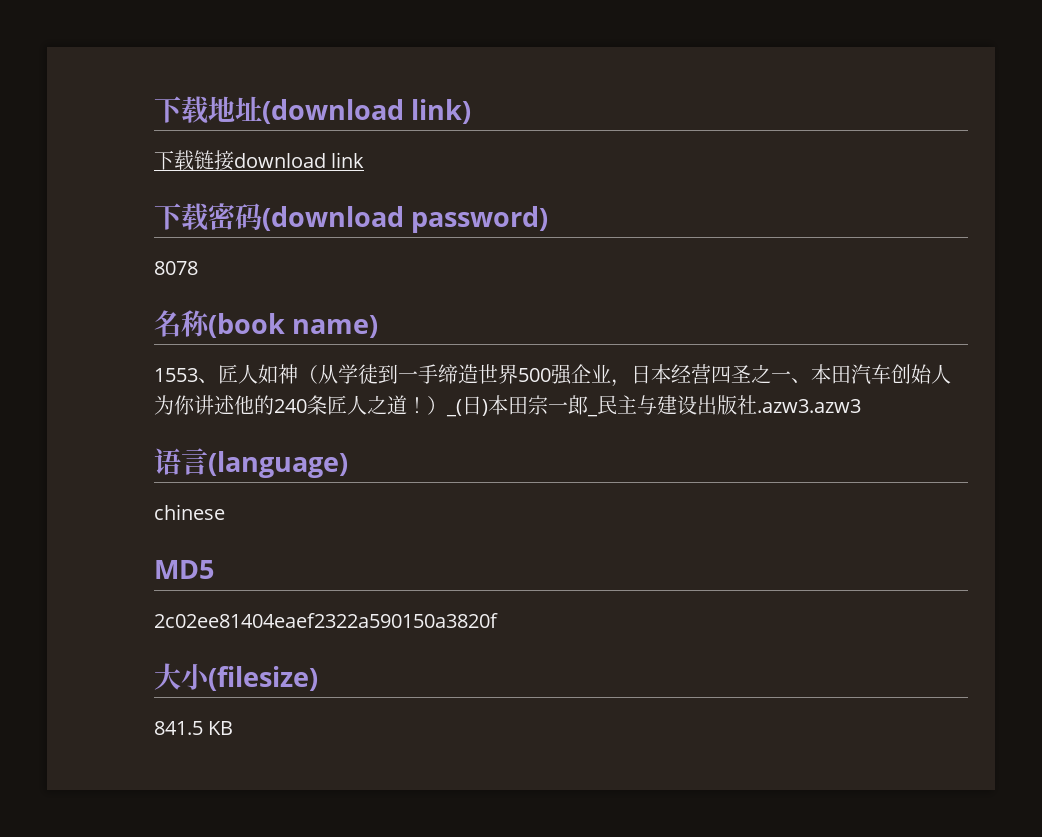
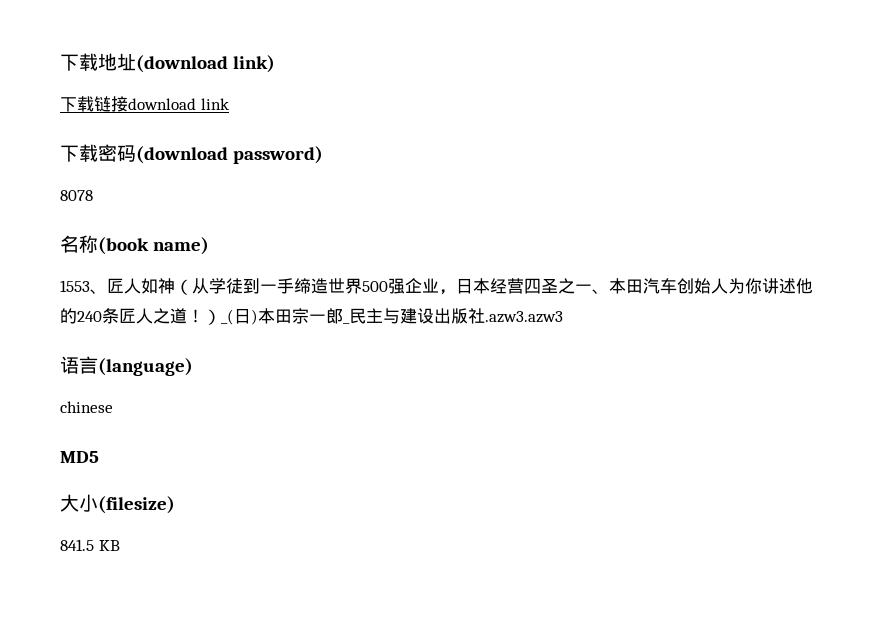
- 2c02ee81404eaef2322a590150a3820f

